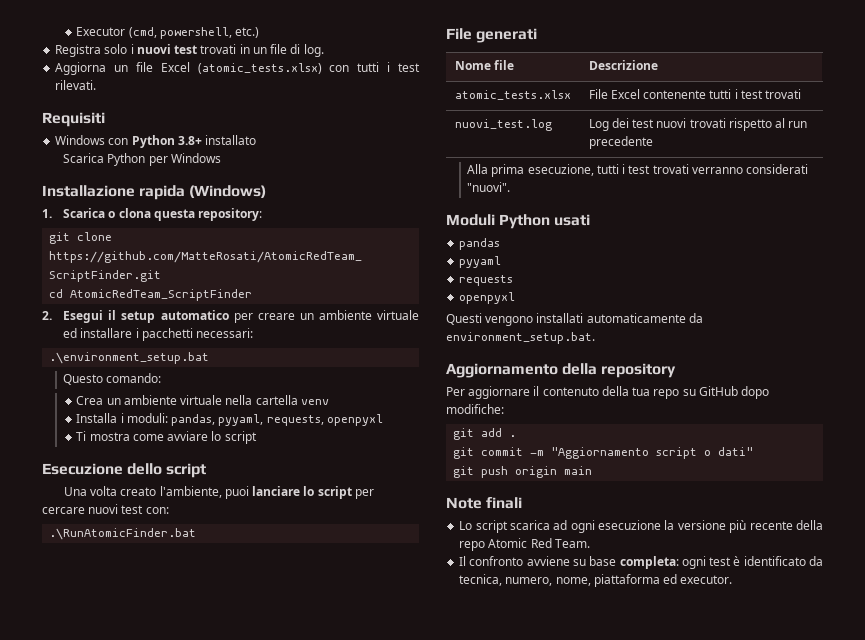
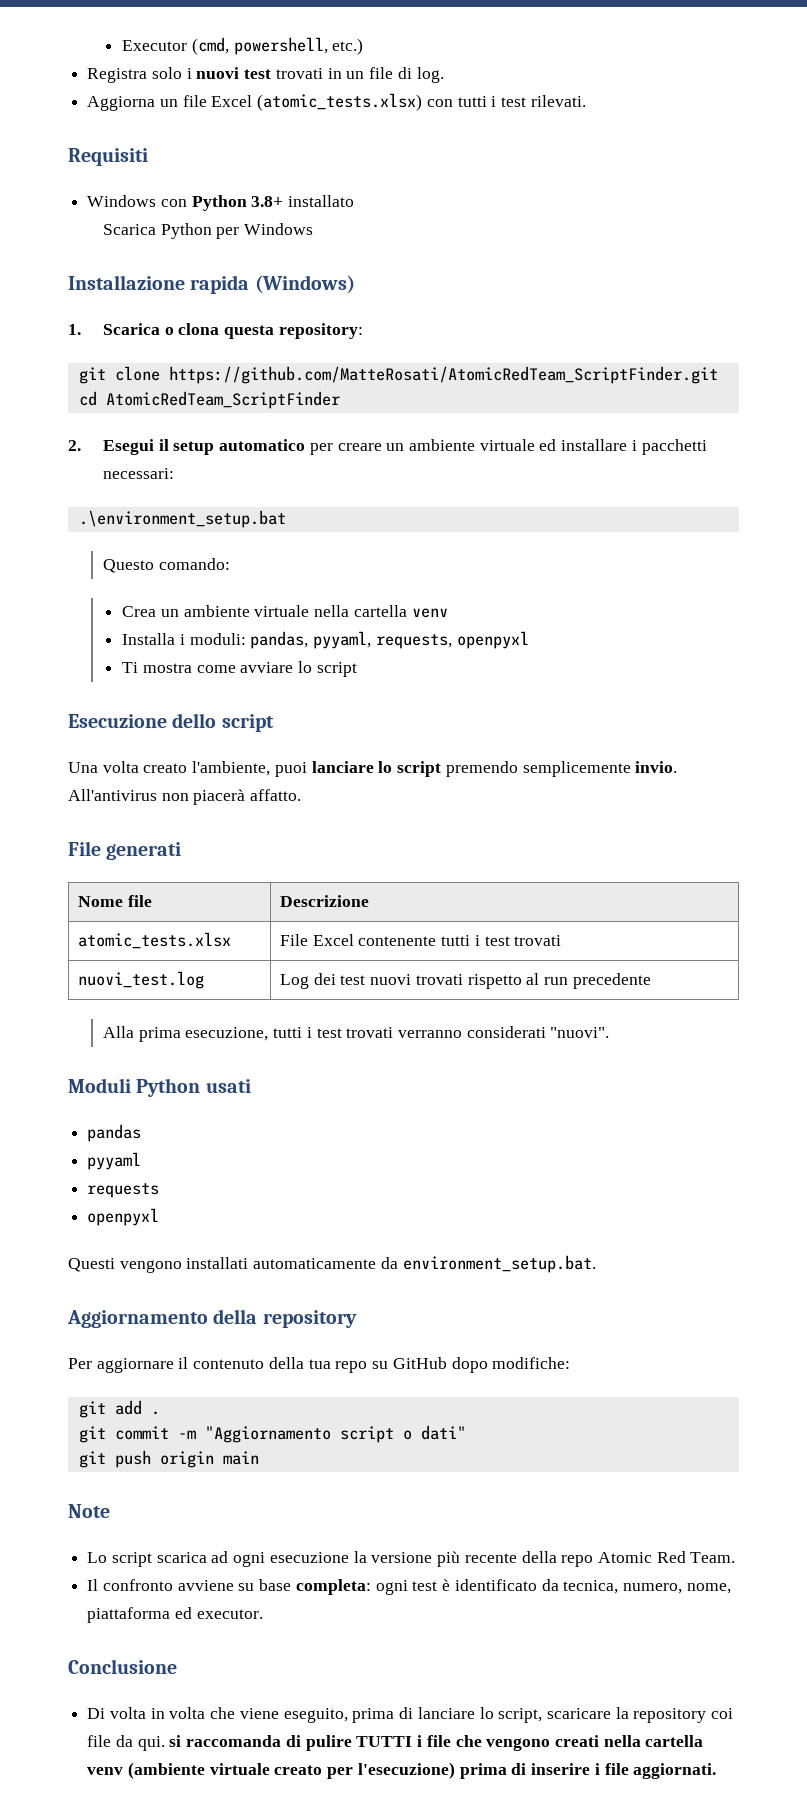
- Una volta creato l'ambiente, puoi lanciare lo script per cercare nuovi test con:
- .\RunAtomicFinder.bat
+ Una volta creato l'ambiente, puoi lanciare lo script premendo semplicemente invio. All'antivirus non piacerà affatto.
- Note finali
+ Note
+ Conclusione
+ Di volta in volta che viene eseguito, prima di lanciare lo script, scaricare la repository coi file da qui. si raccomanda di pulire TUTTI i file che vengono creati nella cartella venv (ambiente virtuale creato per l'esecuzione) prima di inserire i file aggiornati.

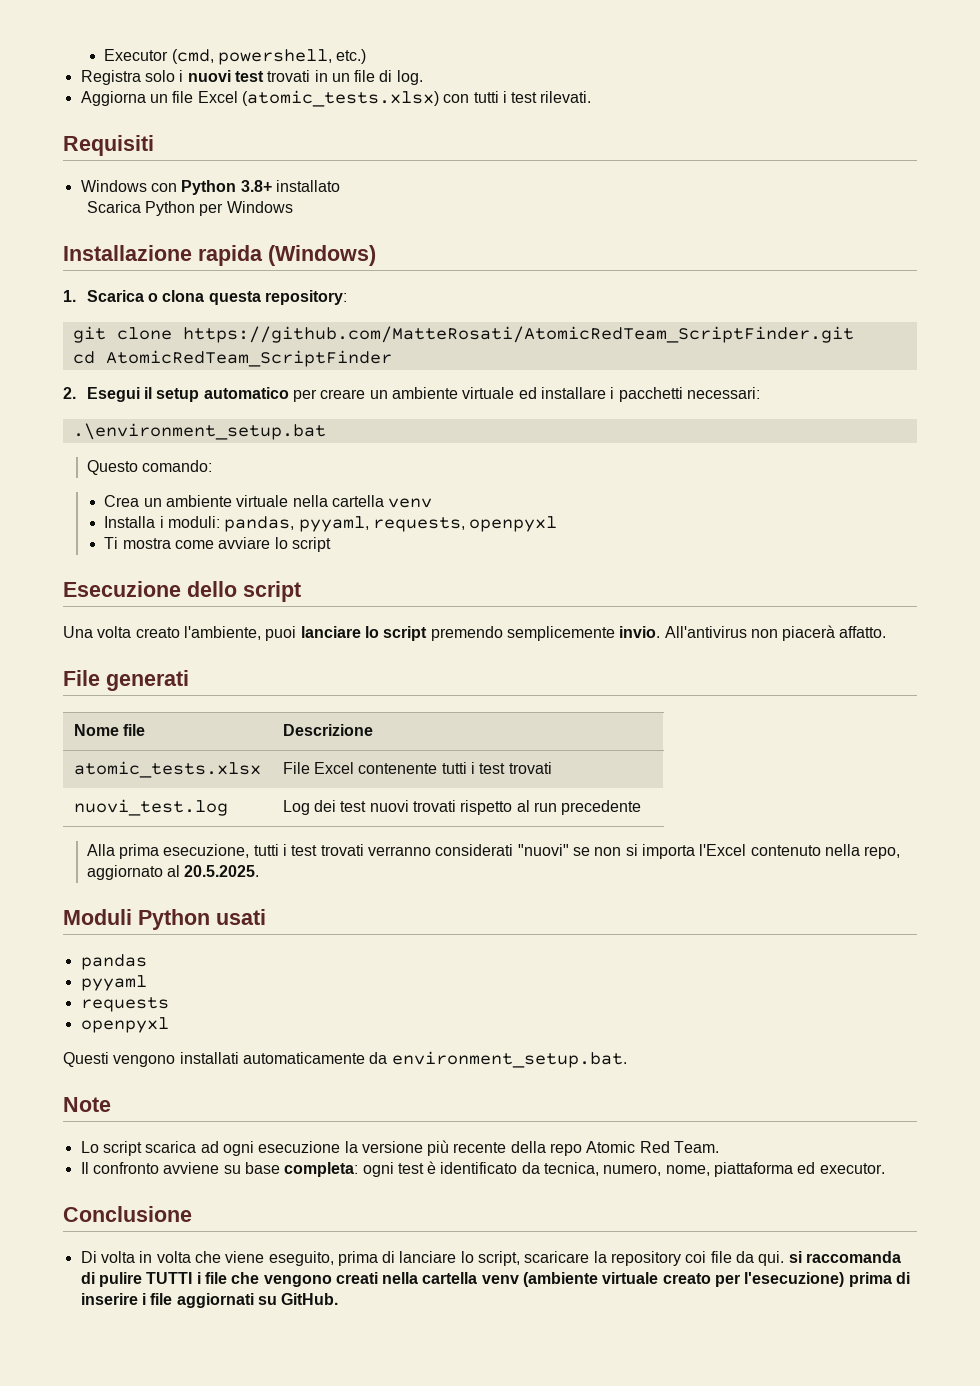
- Alla prima esecuzione, tutti i test trovati verranno considerati "nuovi".
+ Alla prima esecuzione, tutti i test trovati verranno considerati "nuovi" se non si importa l'Excel contenuto nella repo, aggiornato al 20.5.2025.
- Aggiornamento della repository
- Per aggiornare il contenuto della tua repo su GitHub dopo modifiche:
- git add .
- git commit -m "Aggiornamento script o dati"
- git push origin main
- Di volta in volta che viene eseguito, prima di lanciare lo script, scaricare la repository coi file da qui. si raccomanda di pulire TUTTI i file che vengono creati nella cartella venv (ambiente virtuale creato per l'esecuzione) prima di inserire i file aggiornati.
+ Di volta in volta che viene eseguito, prima di lanciare lo script, scaricare la repository coi file da qui. si raccomanda di pulire TUTTI i file che vengono creati nella cartella venv (ambiente virtuale creato per l'esecuzione) prima di inserire i file aggiornati su GitHub.

